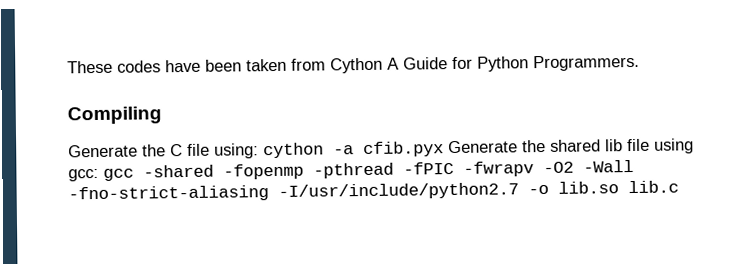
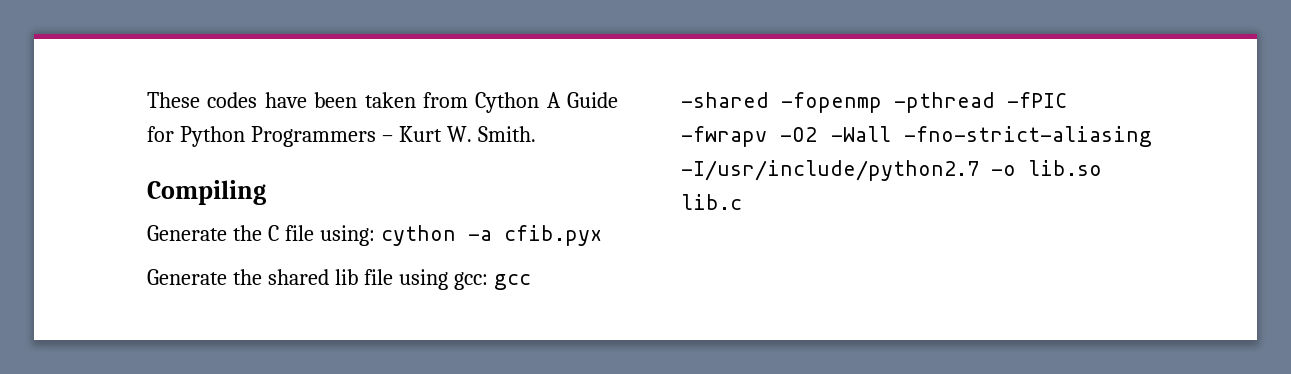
- These codes have been taken from Cython A Guide for Python Programmers.
+ These codes have been taken from Cython A Guide for Python Programmers – Kurt W. Smith.
- Generate the C file using: cython -a cfib.pyx Generate the shared lib file using gcc: gcc -shared -fopenmp -pthread -fPIC -fwrapv -O2 -Wall -fno-strict-aliasing -I/usr/include/python2.7 -o lib.so lib.c
+ Generate the C file using: cython -a cfib.pyx
+ Generate the shared lib file using gcc: gcc -shared -fopenmp -pthread -fPIC -fwrapv -O2 -Wall -fno-strict-aliasing -I/usr/include/python2.7 -o lib.so lib.c

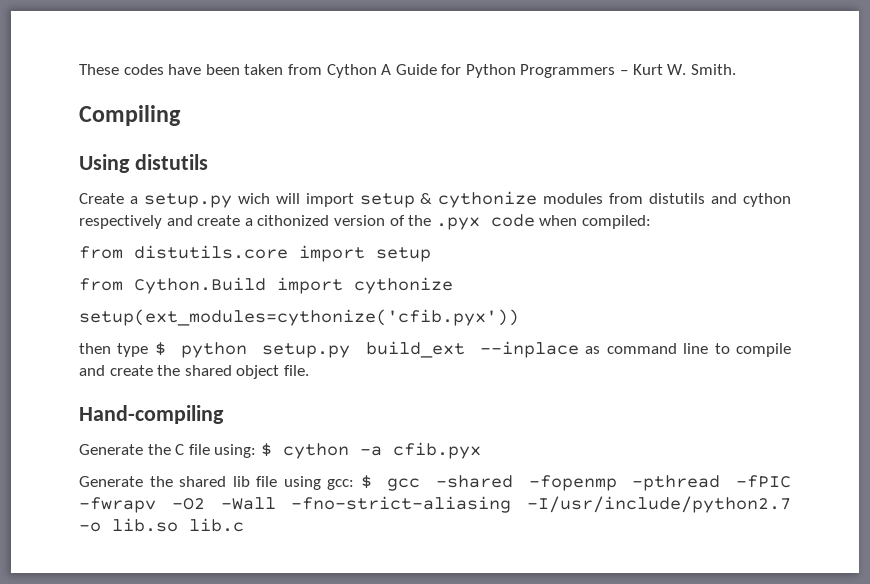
+ Using distutils
+ Create a setup.py wich will import setup & cythonize modules from distutils and cython respectively and create a cithonized version of the .pyx code when compiled:
+ from distutils.core import setup
+ from Cython.Build import cythonize
+ setup(ext_modules=cythonize('cfib.pyx'))
+ then type $ python setup.py build_ext --inplace as command line to compile and create the shared object file.
+ Hand-compiling
- Generate the C file using: cython -a cfib.pyx
+ Generate the C file using: $ cython -a cfib.pyx
- Generate the shared lib file using gcc: gcc -shared -fopenmp -pthread -fPIC -fwrapv -O2 -Wall -fno-strict-aliasing -I/usr/include/python2.7 -o lib.so lib.c
+ Generate the shared lib file using gcc: $ gcc -shared -fopenmp -pthread -fPIC -fwrapv -O2 -Wall -fno-strict-aliasing -I/usr/include/python2.7 -o lib.so lib.c

